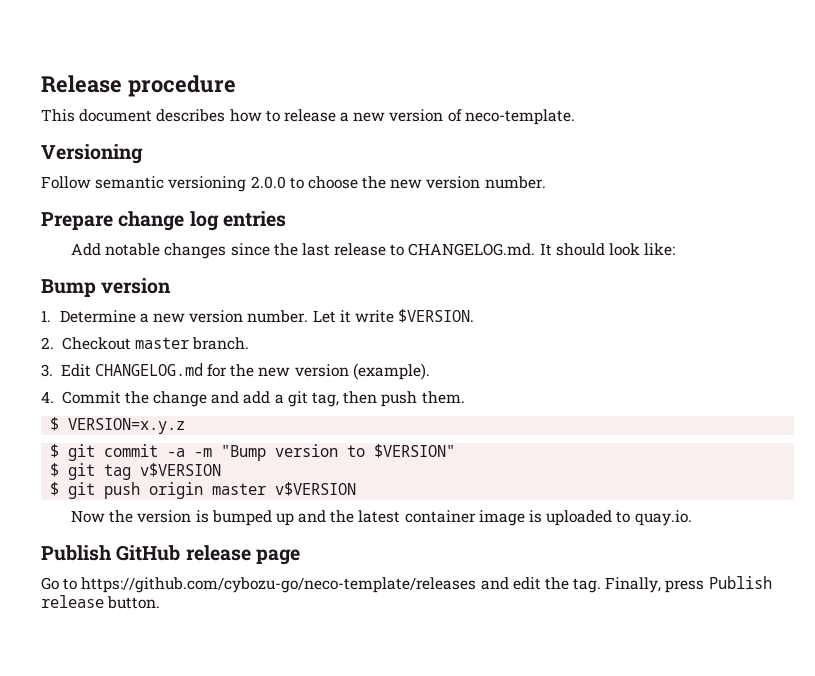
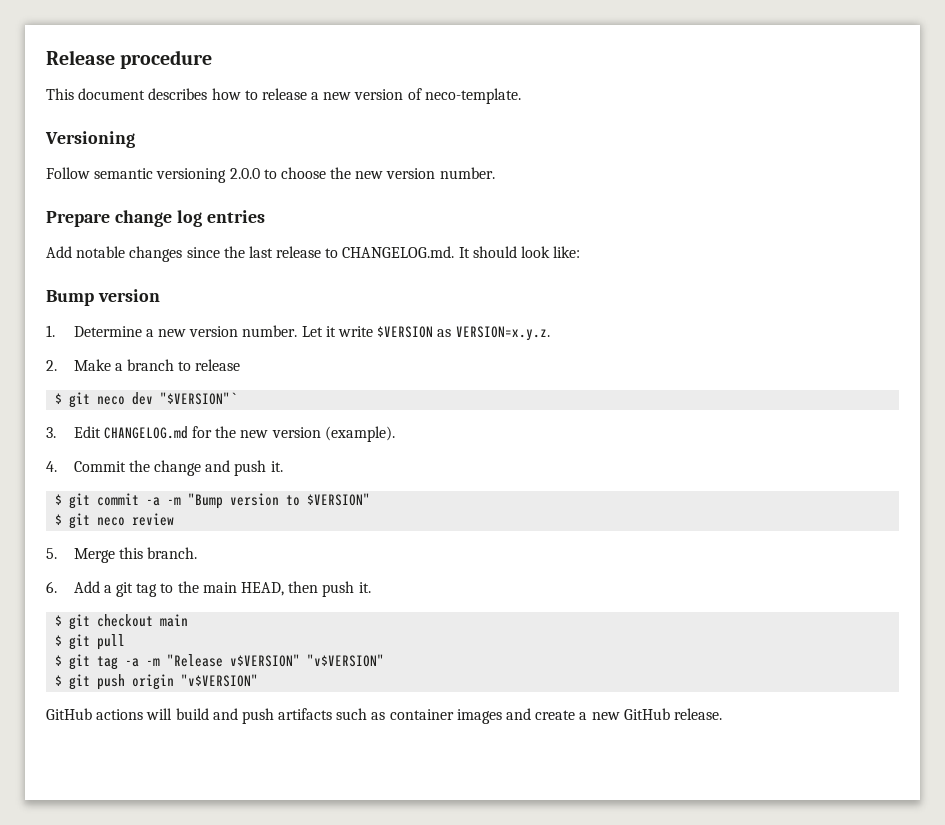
- Let it write $VERSION.
- 2. Checkout master branch.
+ Let it write $VERSION as VERSION=x.y.z.
+ 2. Make a branch to release
+ $ git neco dev "$VERSION"`
- 4. Commit the change and add a git tag, then push them.
- $ VERSION=x.y.z
+ 4. Commit the change and push it.
- $ git tag v$VERSION
- $ git push origin master v$VERSION
- Now the version is bumped up and the latest container image is uploaded to quay.io.
- Publish GitHub release page
- Go to https://github.com/cybozu-go/neco-template/releases and edit the tag. Finally, press Publish release button.
+ $ git neco review
+ 5. Merge this branch.
+ 6. Add a git tag to the main HEAD, then push it.
+ $ git checkout main
+ $ git pull
+ $ git tag -a -m "Release v$VERSION" "v$VERSION"
+ $ git push origin "v$VERSION"
+ GitHub actions will build and push artifacts such as container images and create a new GitHub release.

